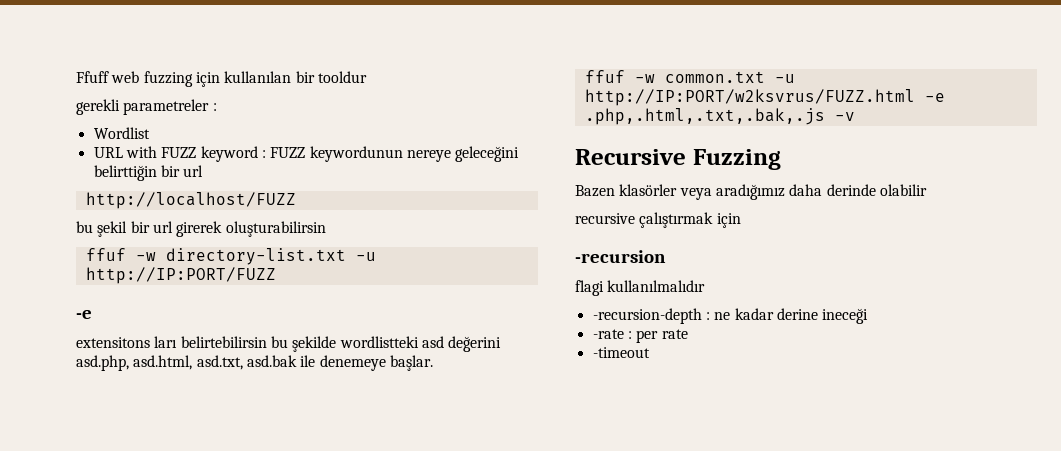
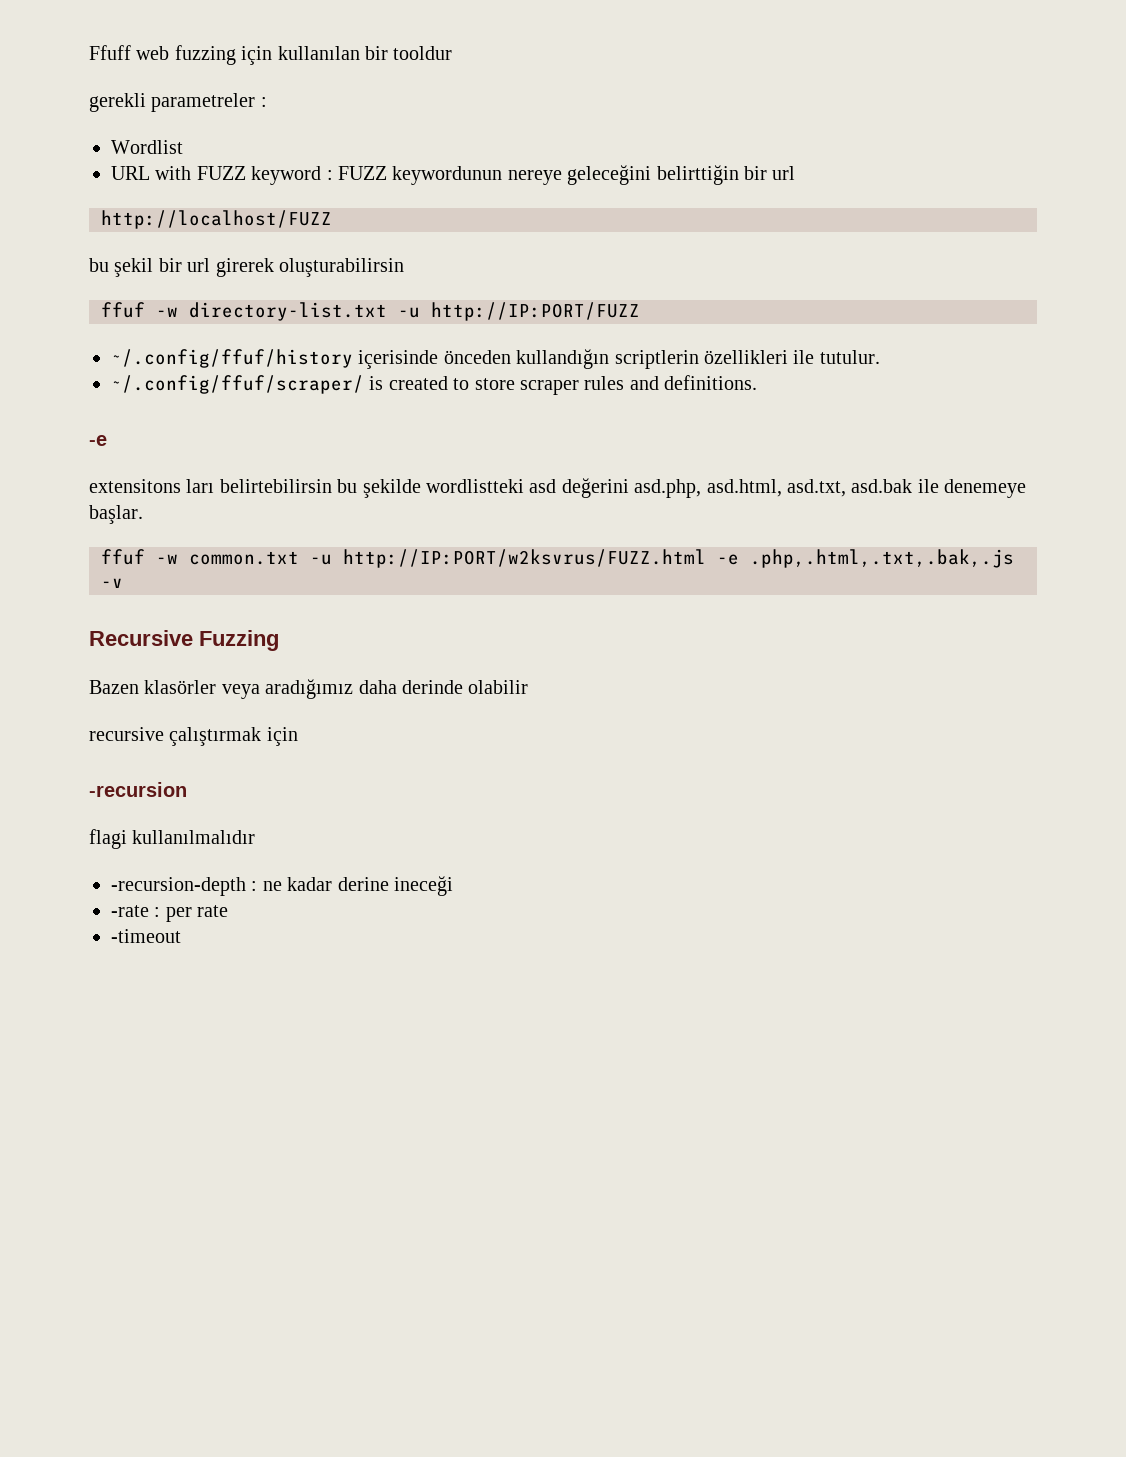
+ ~/.config/ffuf/history içerisinde önceden kullandığın scriptlerin özellikleri ile tutulur.
+ ~/.config/ffuf/scraper/ is created to store scraper rules and definitions.

